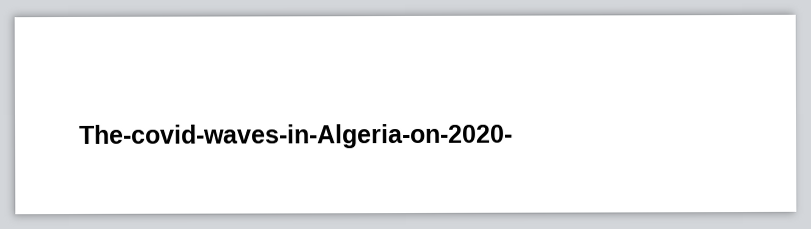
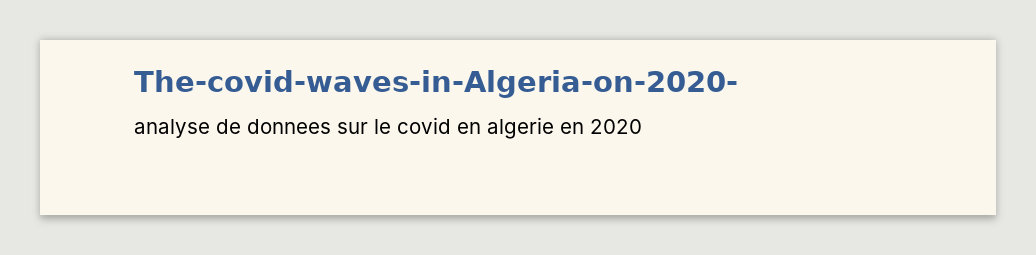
+ analyse de donnees sur le covid en algerie en 2020

